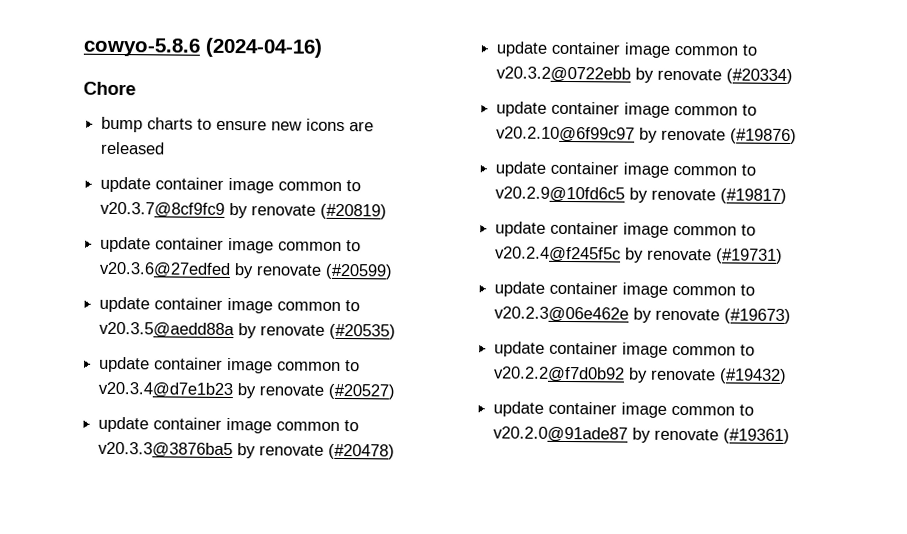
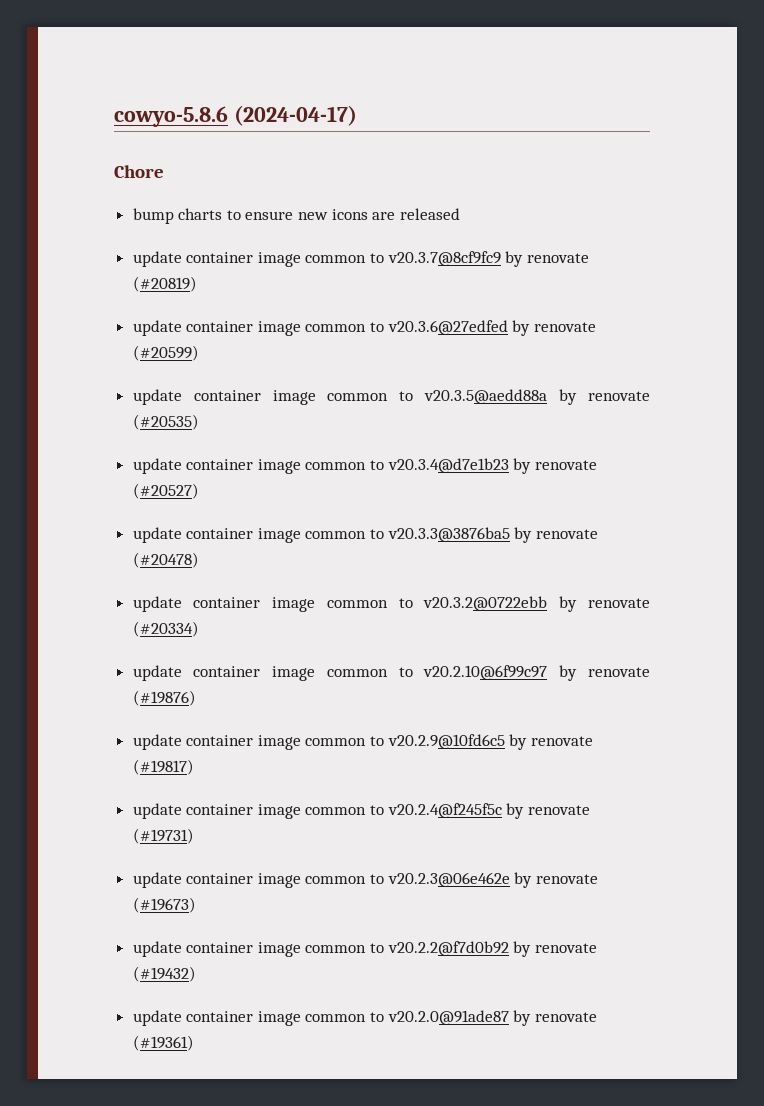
- cowyo-5.8.6 (2024-04-16)
+ cowyo-5.8.6 (2024-04-17)

